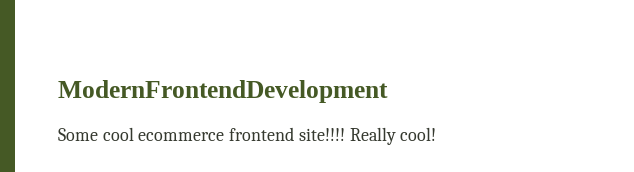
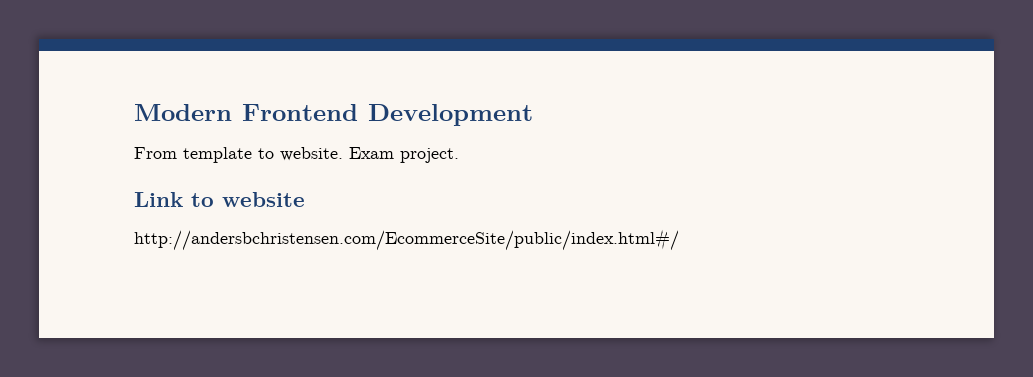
- ModernFrontendDevelopment
- Some cool ecommerce frontend site!!!! Really cool!
+ Modern Frontend Development
+ From template to website. Exam project.
+ Link to website
+ http://andersbchristensen.com/EcommerceSite/public/index.html#/

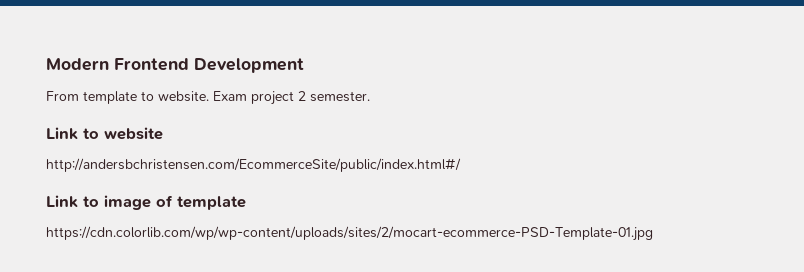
- Exam project.
+ Exam project 2 semester.
+ Link to image of template
+ https://cdn.colorlib.com/wp/wp-content/uploads/sites/2/mocart-ecommerce-PSD-Template-01.jpg

